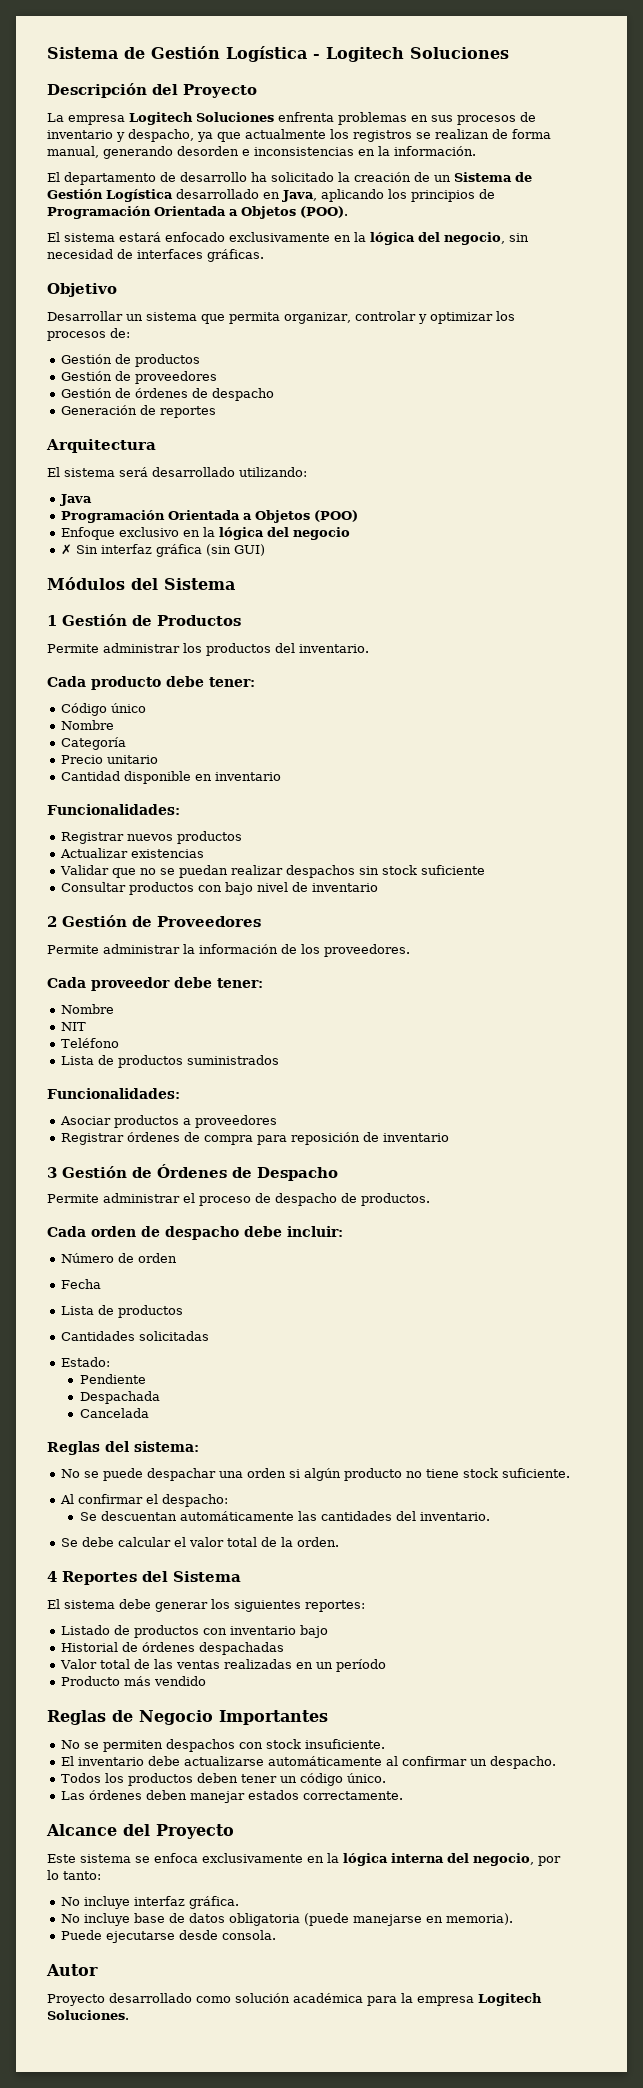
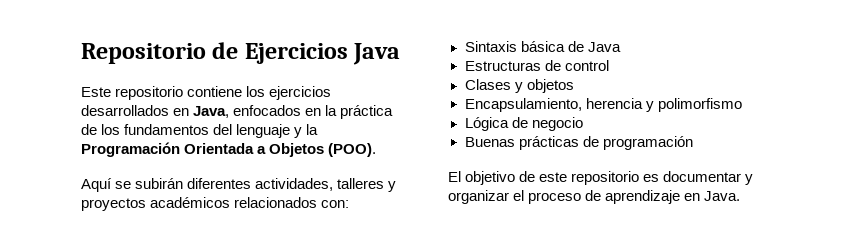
- Sistema de Gestión Logística - Logitech Soluciones
- Descripción del Proyecto
- La empresa Logitech Soluciones enfrenta problemas en sus procesos de inventario y despacho, ya que actualmente los registros se realizan de forma manual, generando desorden e inconsistencias en la información.
- El departamento de desarrollo ha solicitado la creación de un Sistema de Gestión Logística desarrollado en Java, aplicando los principios de Programación Orientada a Objetos (POO).
+ Repositorio de Ejercicios Java
+ Este repositorio contiene los ejercicios desarrollados en Java, enfocados en la práctica de los fundamentos del lenguaje y la Programación Orientada a Objetos (POO).
- El sistema estará enfocado exclusivamente en la lógica del negocio, sin necesidad de interfaces gráficas.
- Objetivo
- Desarrollar un sistema que permita organizar, controlar y optimizar los procesos de:
- Gestión de productos
- Gestión de proveedores
- Gestión de órdenes de despacho
- Generación de reportes
- Arquitectura
- El sistema será desarrollado utilizando:
- Java
- Programación Orientada a Objetos (POO)
- Enfoque exclusivo en la lógica del negocio
- ✗ Sin interfaz gráfica (sin GUI)
- Módulos del Sistema
- 1 Gestión de Productos
- Permite administrar los productos del inventario.
- Cada producto debe tener:
- Código único
- Nombre
- Categoría
- Precio unitario
- Cantidad disponible en inventario
- Funcionalidades:
- Registrar nuevos productos
- Actualizar existencias
- Validar que no se puedan realizar despachos sin stock suficiente
- Consultar productos con bajo nivel de inventario
- 2 Gestión de Proveedores
- Permite administrar la información de los proveedores.
- Cada proveedor debe tener:
- Nombre
- NIT
- Teléfono
- Lista de productos suministrados
- Funcionalidades:
- Asociar productos a proveedores
- Registrar órdenes de compra para reposición de inventario
- 3 Gestión de Órdenes de Despacho
- Permite administrar el proceso de despacho de productos.
- Cada orden de despacho debe incluir:
- Número de orden
- Fecha
- Lista de productos
- Cantidades solicitadas
- Estado:
- Pendiente
- Despachada
- Cancelada
- Reglas del sistema:
- No se puede despachar una orden si algún producto no tiene stock suficiente.
- Al confirmar el despacho:
- Se descuentan automáticamente las cantidades del inventario.
- Se debe calcular el valor total de la orden.
- 4 Reportes del Sistema
- El sistema debe generar los siguientes reportes:
- Listado de productos con inventario bajo
- Historial de órdenes despachadas
- Valor total de las ventas realizadas en un período
- Producto más vendido
- Reglas de Negocio Importantes
- No se permiten despachos con stock insuficiente.
- El inventario debe actualizarse automáticamente al confirmar un despacho.
- Todos los productos deben tener un código único.
- Las órdenes deben manejar estados correctamente.
- Alcance del Proyecto
- Este sistema se enfoca exclusivamente en la lógica interna del negocio, por lo tanto:
- No incluye interfaz gráfica.
- No incluye base de datos obligatoria (puede manejarse en memoria).
- Puede ejecutarse desde consola.
- Autor
- Proyecto desarrollado como solución académica para la empresa Logitech Soluciones.
+ Aquí se subirán diferentes actividades, talleres y proyectos académicos relacionados con:
+ Sintaxis básica de Java
+ Estructuras de control
+ Clases y objetos
+ Encapsulamiento, herencia y polimorfismo
+ Lógica de negocio
+ Buenas prácticas de programación
+ El objetivo de este repositorio es documentar y organizar el proceso de aprendizaje en Java.

